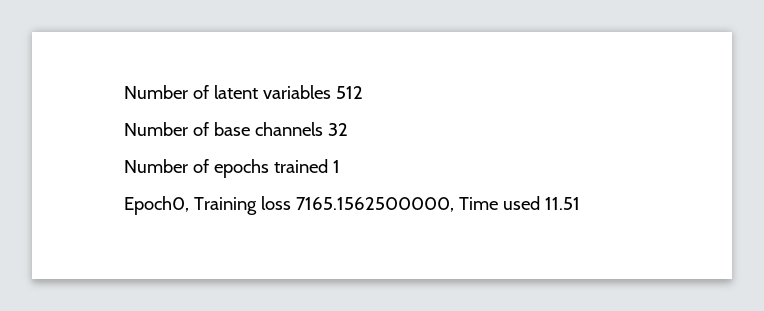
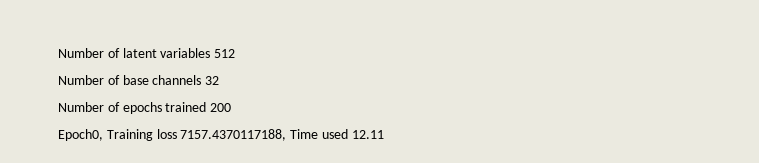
- Number of epochs trained 1
+ Number of epochs trained 200
- Epoch0, Training loss 7165.1562500000, Time used 11.51
+ Epoch0, Training loss 7157.4370117188, Time used 12.11

